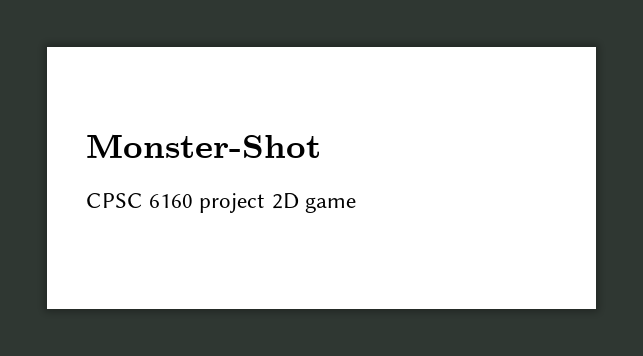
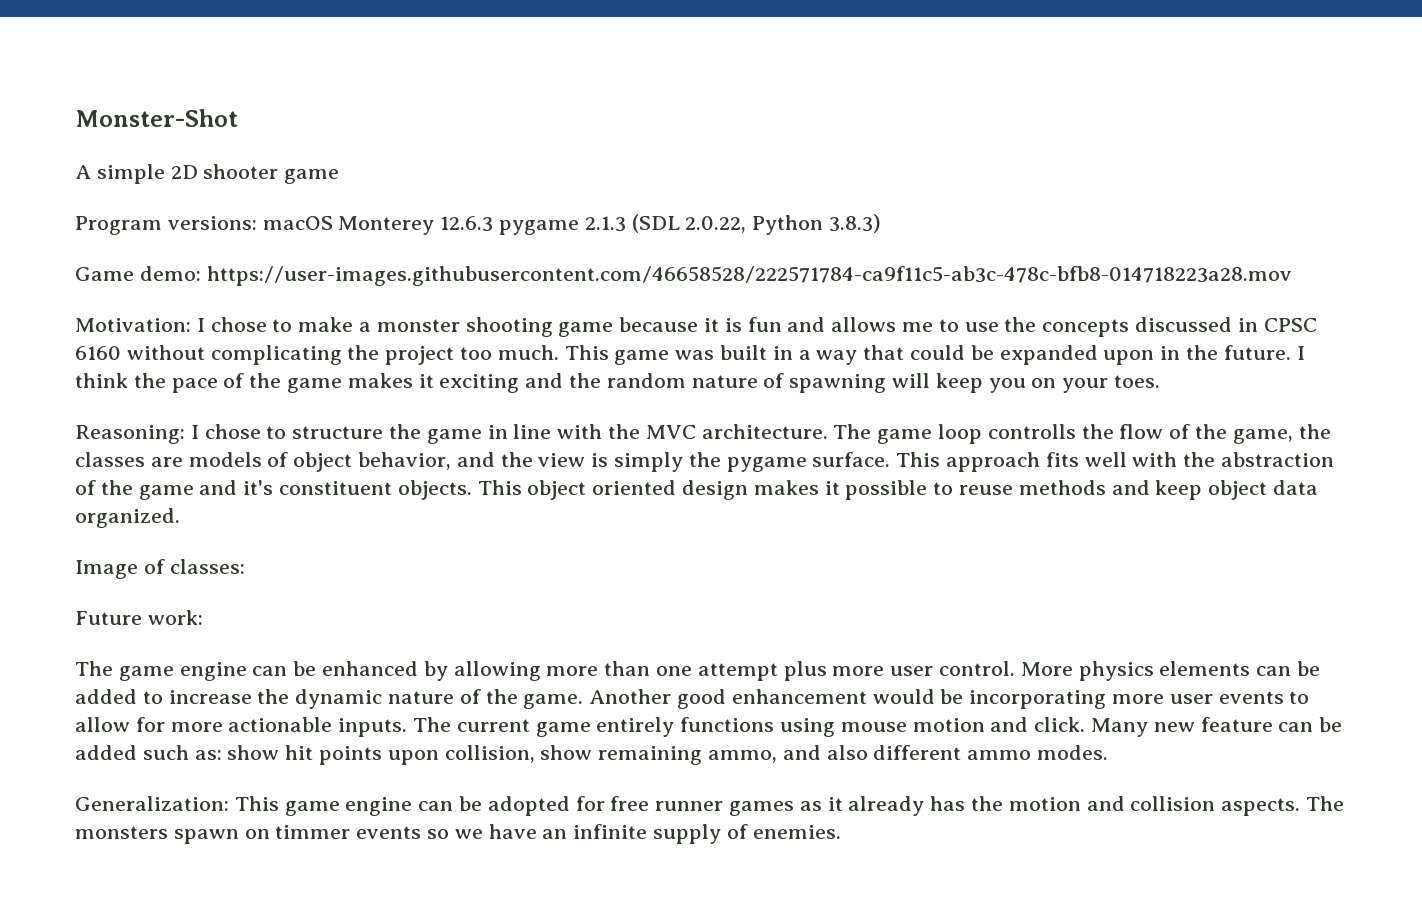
- CPSC 6160 project 2D game
+ A simple 2D shooter game
+ Program versions: macOS Monterey 12.6.3 pygame 2.1.3 (SDL 2.0.22, Python 3.8.3)
+ Game demo: https://user-images.githubusercontent.com/46658528/222571784-ca9f11c5-ab3c-478c-bfb8-014718223a28.mov
+ Motivation: I chose to make a monster shooting game because it is fun and allows me to use the concepts discussed in CPSC 6160 without complicating the project too much. This game was built in a way that could be expanded upon in the future. I think the pace of the game makes it exciting and the random nature of spawning will keep you on your toes.
+ Reasoning: I chose to structure the game in line with the MVC architecture. The game loop controlls the flow of the game, the classes are models of object behavior, and the view is simply the pygame surface. This approach fits well with the abstraction of the game and it's constituent objects. This object oriented design makes it possible to reuse methods and keep object data organized.
+ Image of classes:
+ Future work:
+ The game engine can be enhanced by allowing more than one attempt plus more user control. More physics elements can be added to increase the dynamic nature of the game. Another good enhancement would be incorporating more user events to allow for more actionable inputs. The current game entirely functions using mouse motion and click. Many new feature can be added such as: show hit points upon collision, show remaining ammo, and also different ammo modes.
+ Generalization: This game engine can be adopted for free runner games as it already has the motion and collision aspects. The monsters spawn on timmer events so we have an infinite supply of enemies.

